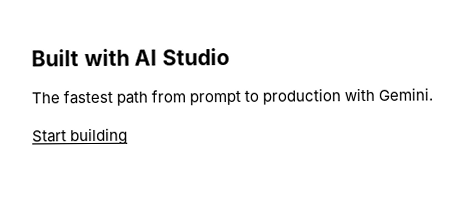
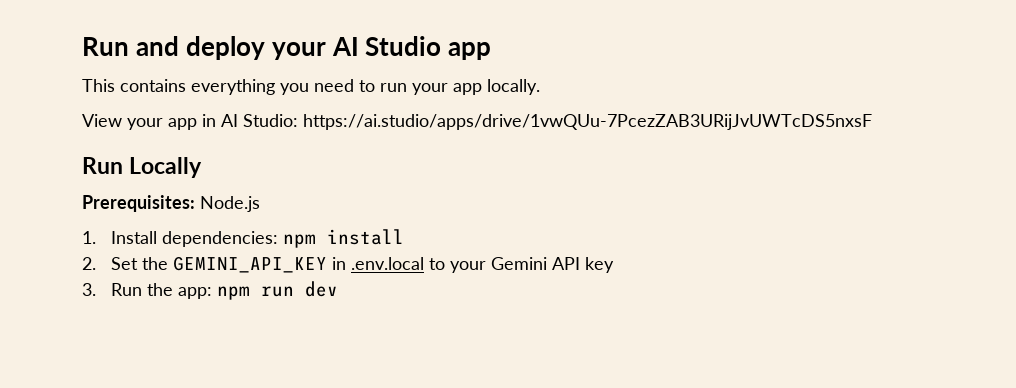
- Built with AI Studio
- The fastest path from prompt to production with Gemini.
- Start building
+ Run and deploy your AI Studio app
+ This contains everything you need to run your app locally.
+ View your app in AI Studio: https://ai.studio/apps/drive/1vwQUu-7PcezZAB3URijJvUWTcDS5nxsF
+ Run Locally
+ Prerequisites: Node.js
+ 1. Install dependencies: npm install
+ 2. Set the GEMINI_API_KEY in .env.local to your Gemini API key
+ 3. Run the app: npm run dev

